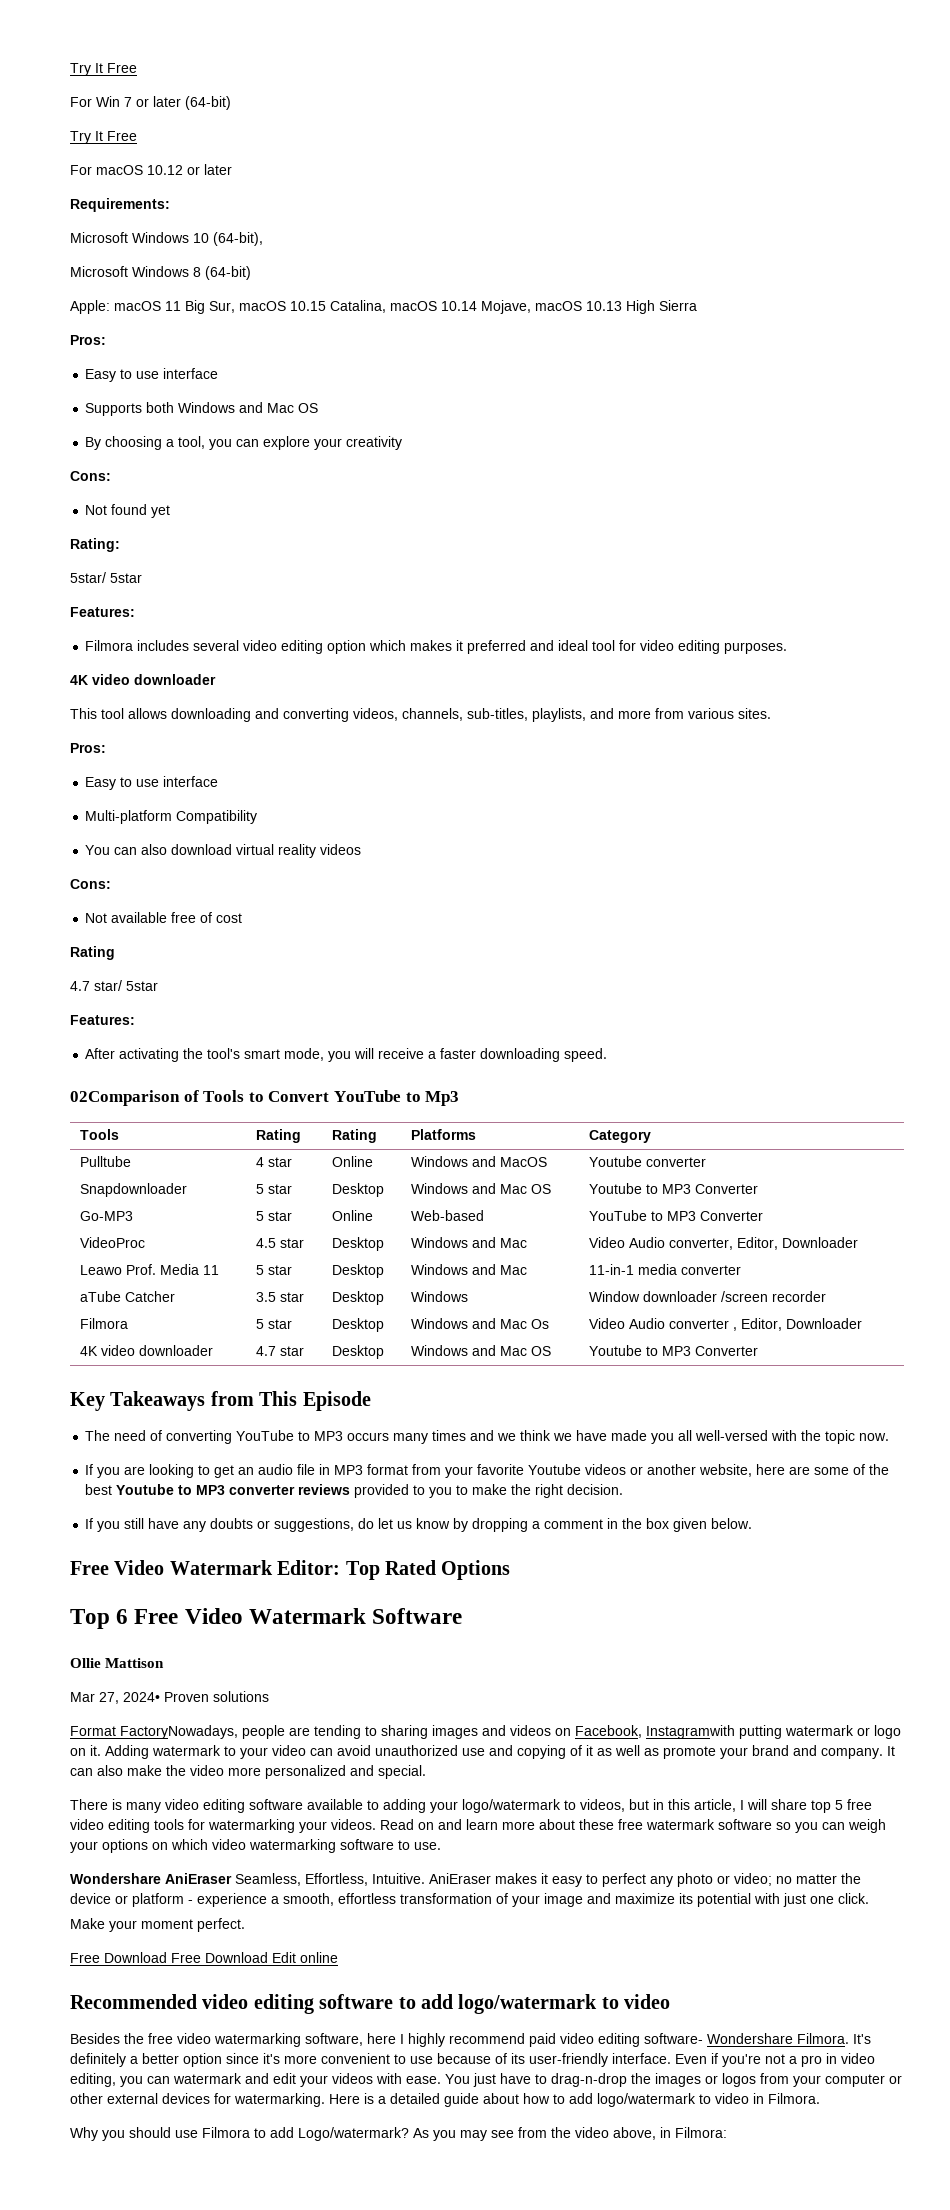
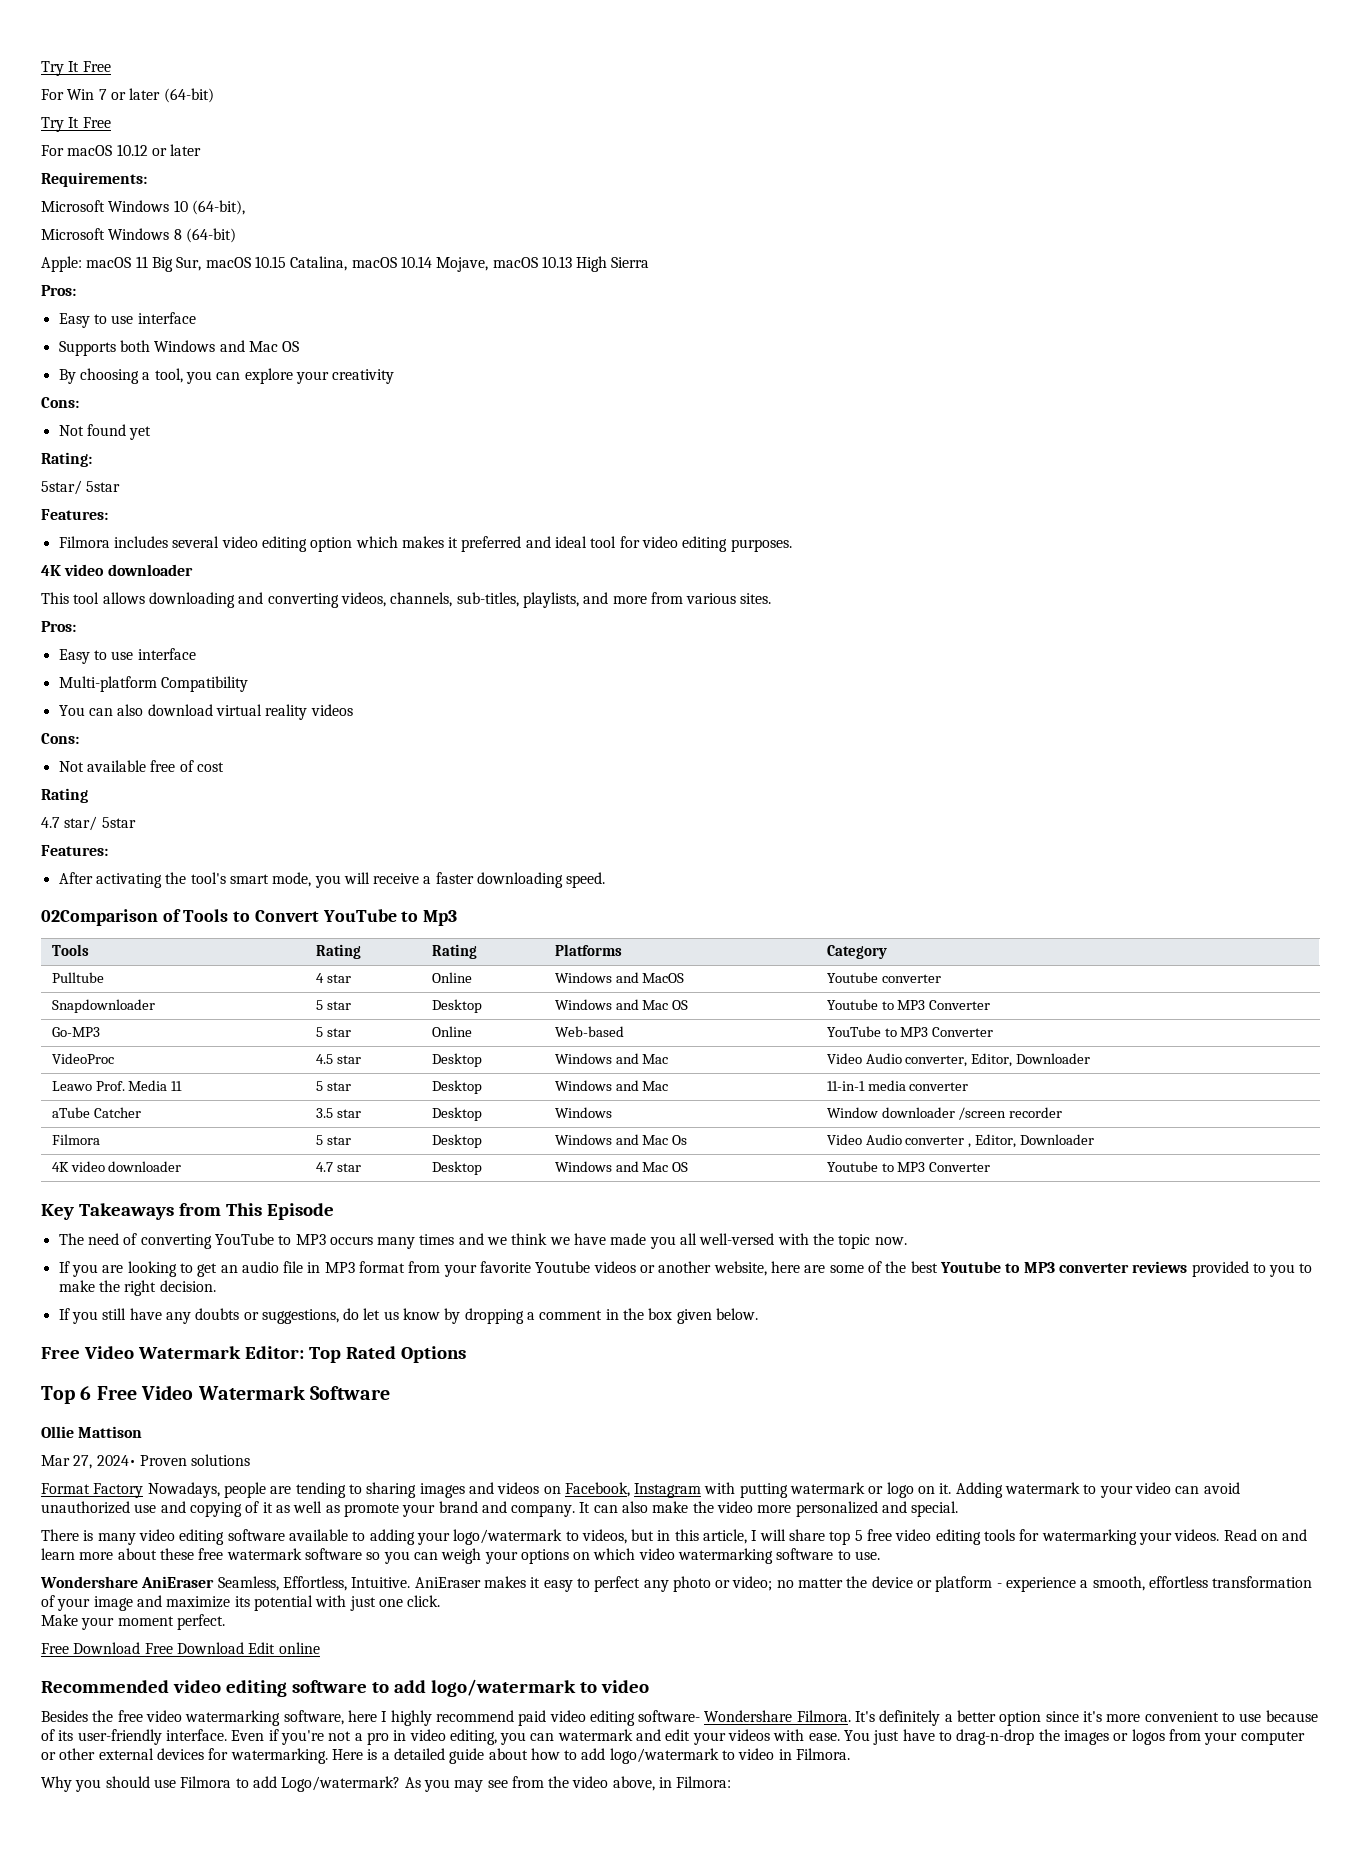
- Format FactoryNowadays, people are tending to sharing images and videos on Facebook, Instagramwith putting watermark or logo on it.
+ Format Factory Nowadays, people are tending to sharing images and videos on Facebook, Instagram with putting watermark or logo on it.

